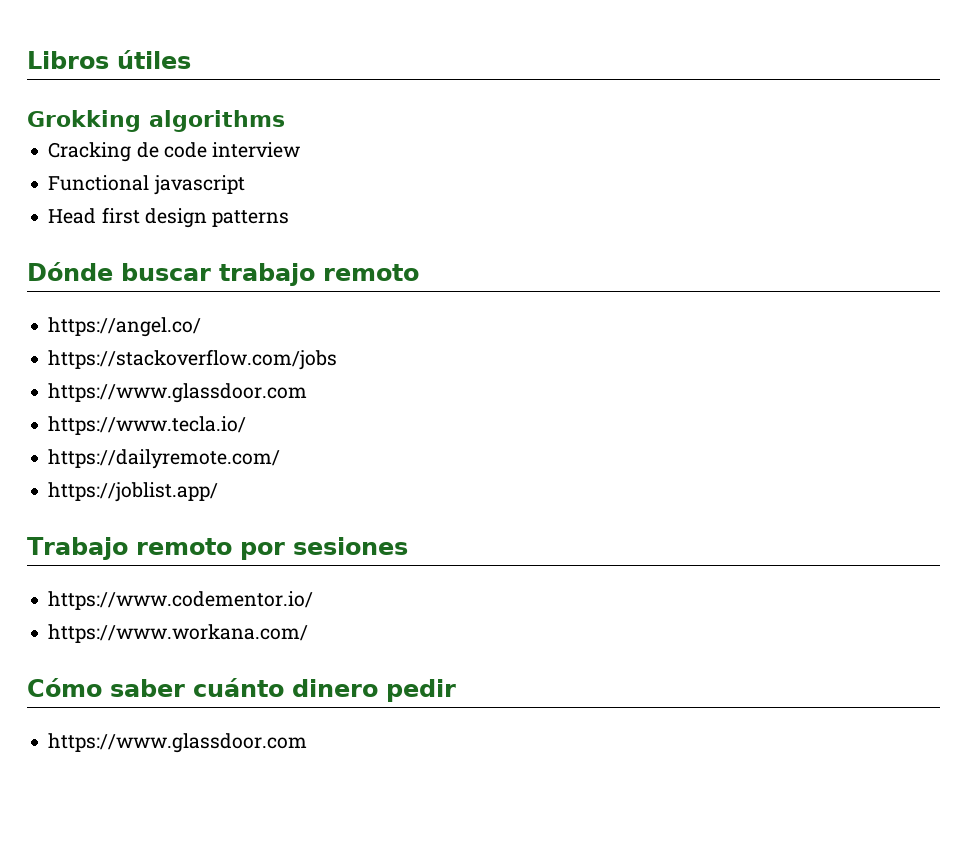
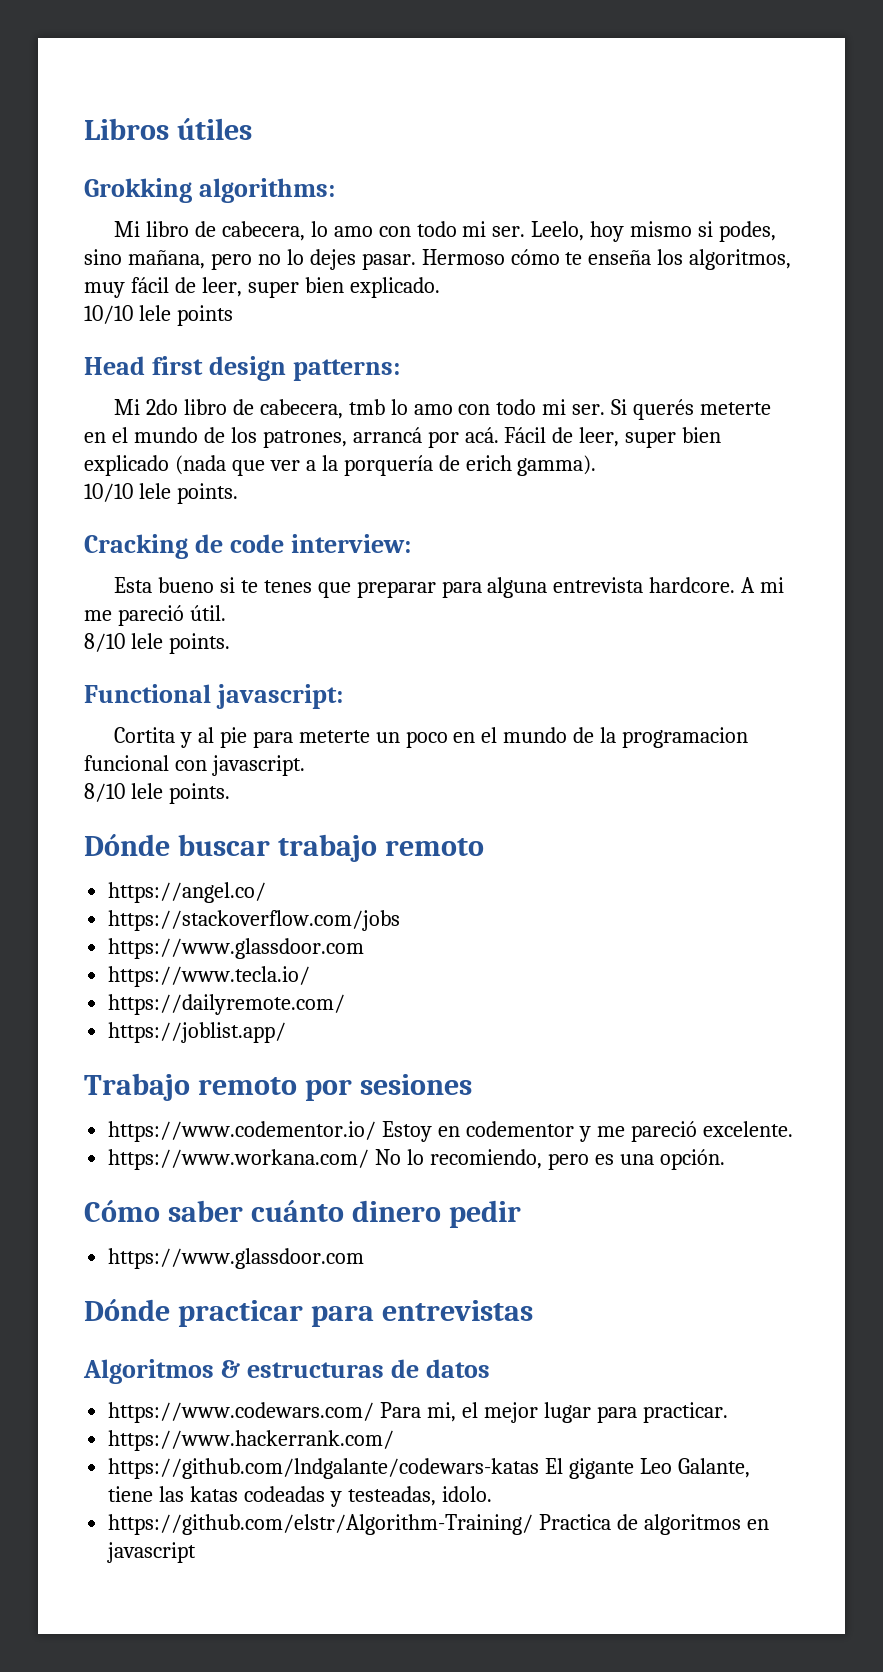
- Grokking algorithms
- Cracking de code interview
- Functional javascript
- Head first design patterns
+ Grokking algorithms:
+ Mi libro de cabecera, lo amo con todo mi ser. Leelo, hoy mismo si podes, sino mañana, pero no lo dejes pasar. Hermoso cómo te enseña los algoritmos, muy fácil de leer, super bien explicado.
+ 10/10 lele points
+ Head first design patterns:
+ Mi 2do libro de cabecera, tmb lo amo con todo mi ser. Si querés meterte en el mundo de los patrones, arrancá por acá. Fácil de leer, super bien explicado (nada que ver a la porquería de erich gamma).
+ 10/10 lele points.
+ Cracking de code interview:
+ Esta bueno si te tenes que preparar para alguna entrevista hardcore. A mi me pareció útil.
+ 8/10 lele points.
+ Functional javascript:
+ Cortita y al pie para meterte un poco en el mundo de la programacion funcional con javascript.
+ 8/10 lele points.
- https://www.codementor.io/
- https://www.workana.com/
+ https://www.codementor.io/ Estoy en codementor y me pareció excelente.
+ https://www.workana.com/ No lo recomiendo, pero es una opción.
+ Dónde practicar para entrevistas
+ Algoritmos & estructuras de datos
+ https://www.codewars.com/ Para mi, el mejor lugar para practicar.
+ https://www.hackerrank.com/
+ https://github.com/lndgalante/codewars-katas El gigante Leo Galante, tiene las katas codeadas y testeadas, idolo.
+ https://github.com/elstr/Algorithm-Training/ Practica de algoritmos en javascript

